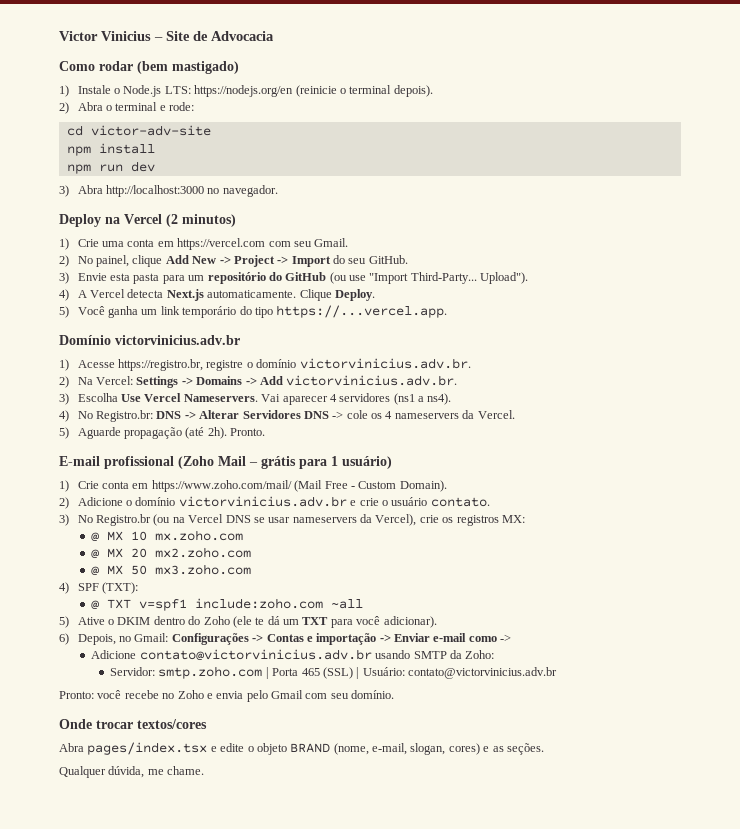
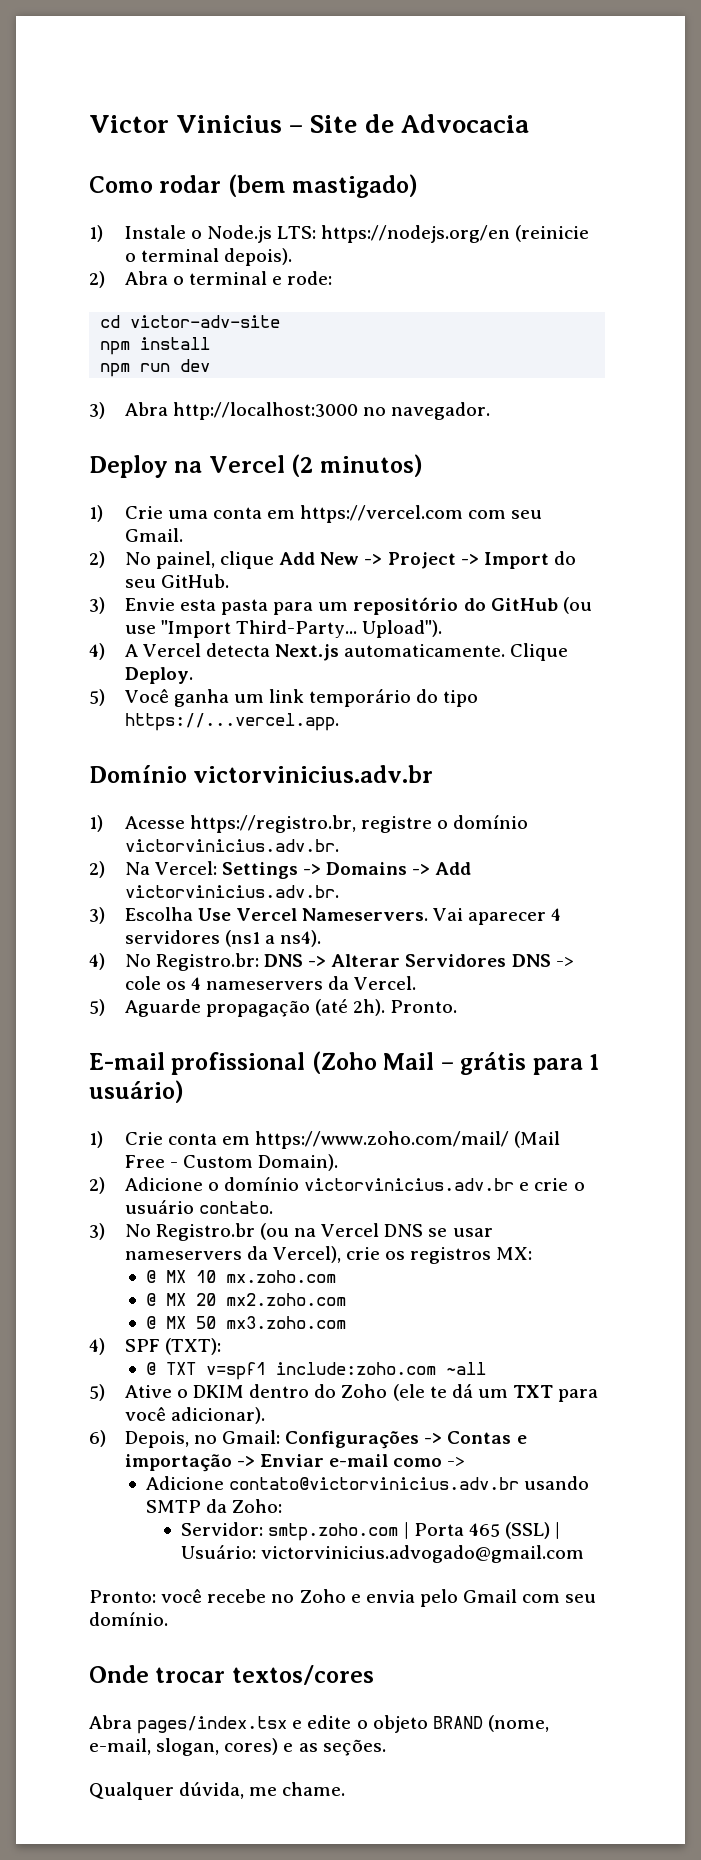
- Servidor: smtp.zoho.com | Porta 465 (SSL) | Usuário: contato@victorvinicius.adv.br
+ Servidor: smtp.zoho.com | Porta 465 (SSL) | Usuário: victorvinicius.advogado@gmail.com

